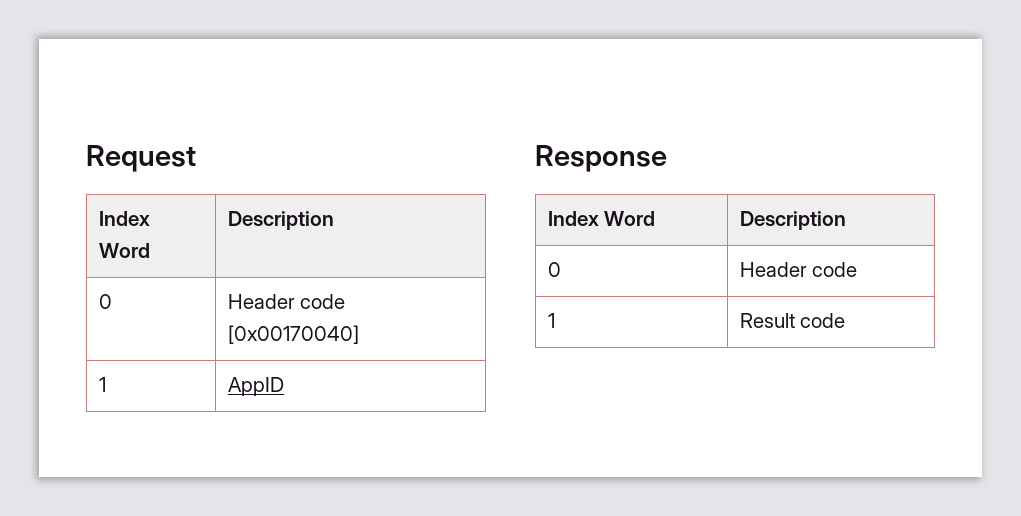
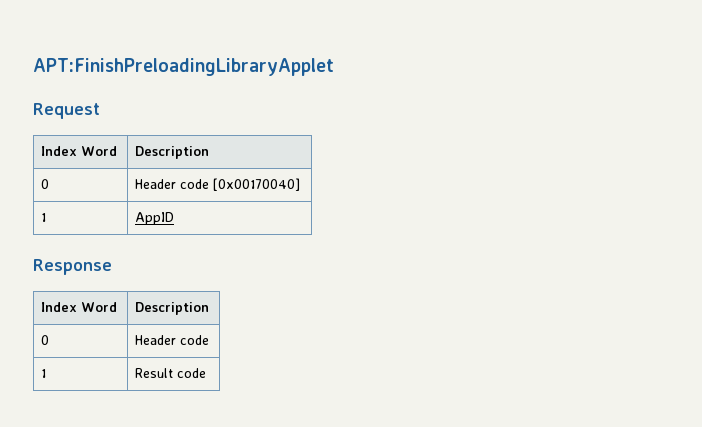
+ APT:FinishPreloadingLibraryApplet

